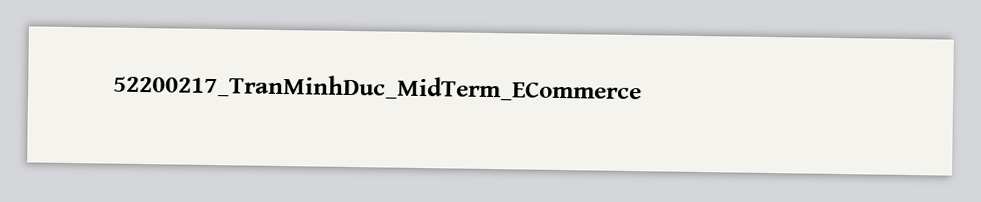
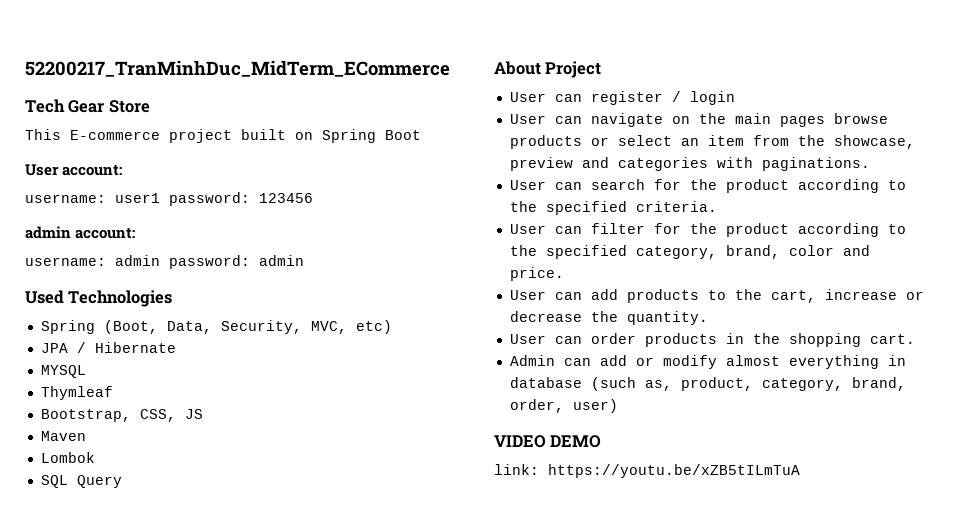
+ Tech Gear Store
+ This E-commerce project built on Spring Boot
+ User account:
+ username: user1 password: 123456
+ admin account:
+ username: admin password: admin
+ Used Technologies
+ Spring (Boot, Data, Security, MVC, etc)
+ JPA / Hibernate
+ MYSQL
+ Thymleaf
+ Bootstrap, CSS, JS
+ Maven
+ Lombok
+ SQL Query
+ About Project
+ User can register / login
+ User can navigate on the main pages browse products or select an item from the showcase, preview and categories with paginations.
+ User can search for the product according to the specified criteria.
+ User can filter for the product according to the specified category, brand, color and price.
+ User can add products to the cart, increase or decrease the quantity.
+ User can order products in the shopping cart.
+ Admin can add or modify almost everything in database (such as, product, category, brand, order, user)
+ VIDEO DEMO
+ link: https://youtu.be/xZB5tILmTuA

